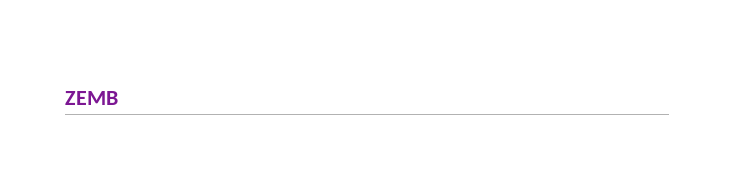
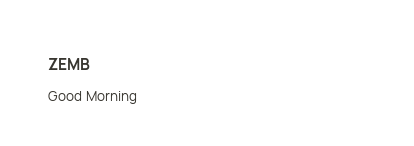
+ Good Morning

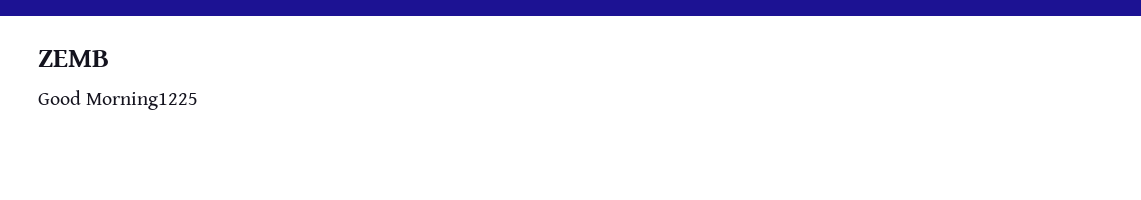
- Good Morning
+ Good Morning1225

